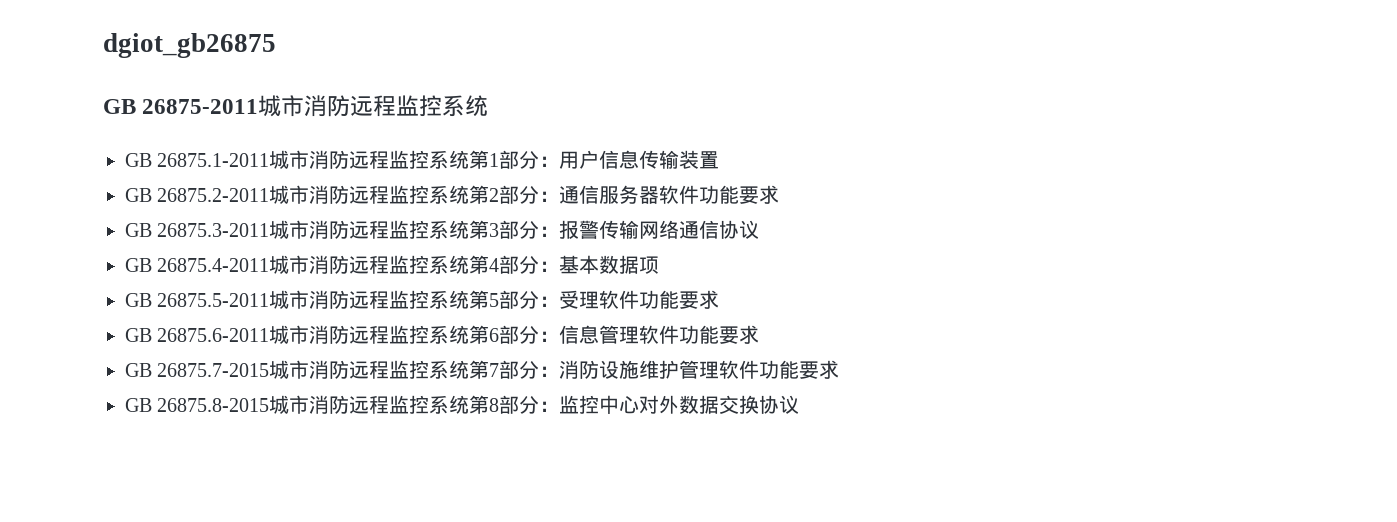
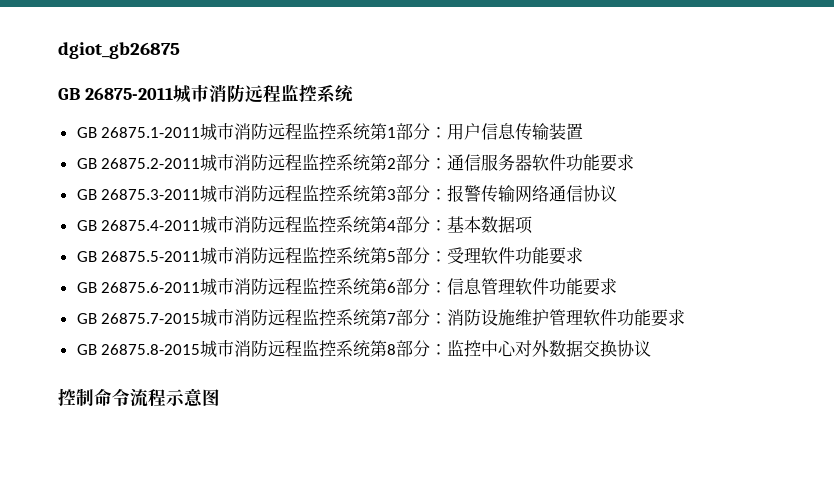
+ 控制命令流程示意图

